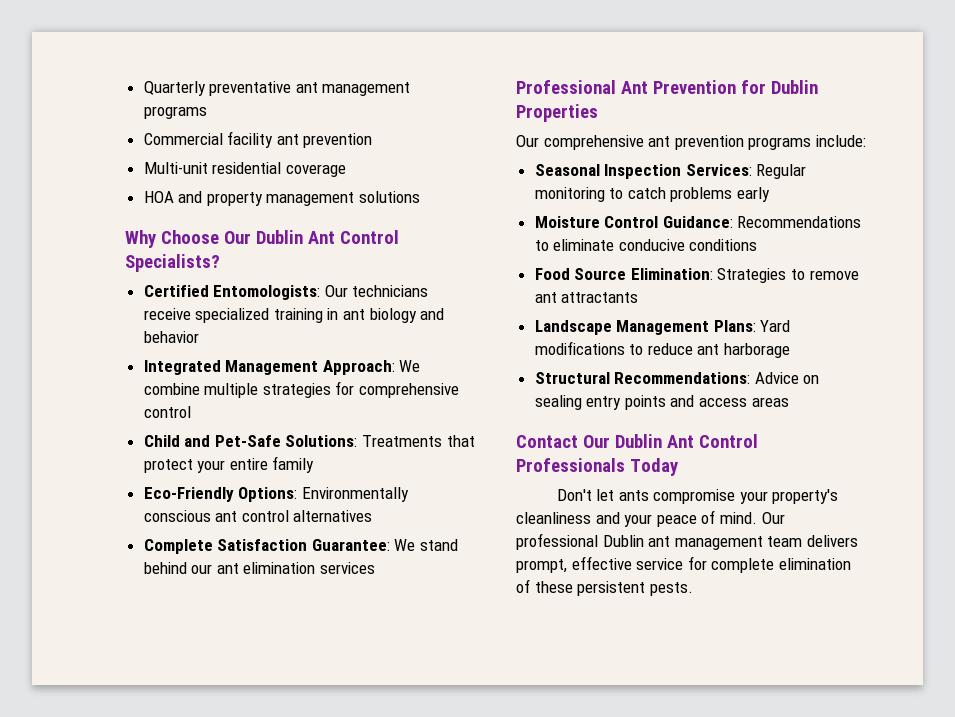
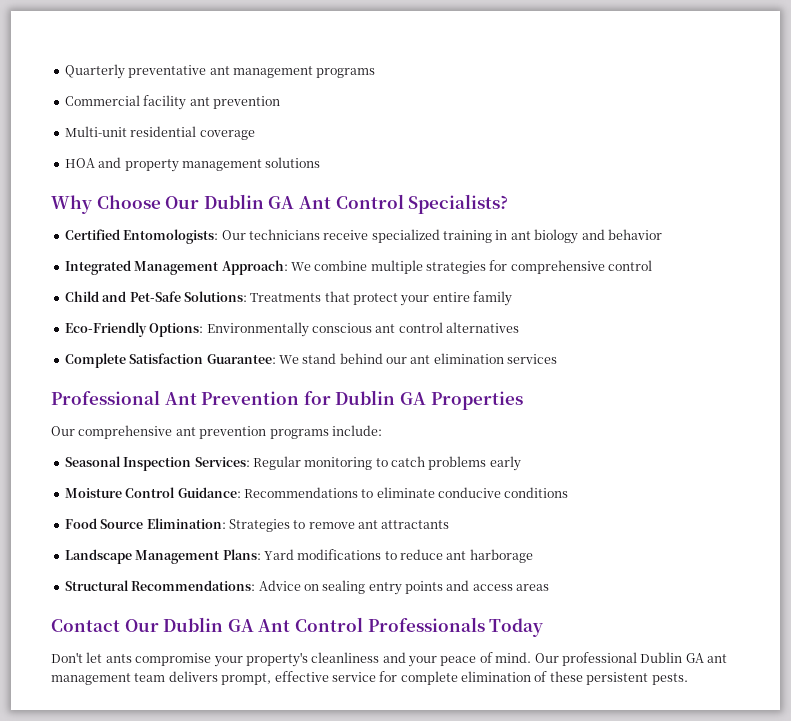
- Why Choose Our Dublin Ant Control Specialists?
+ Why Choose Our Dublin GA Ant Control Specialists?
- Professional Ant Prevention for Dublin Properties
+ Professional Ant Prevention for Dublin GA Properties
- Contact Our Dublin Ant Control Professionals Today
+ Contact Our Dublin GA Ant Control Professionals Today
- Our professional Dublin ant management team delivers prompt, effective service for complete elimination of these persistent pests.
+ Our professional Dublin GA ant management team delivers prompt, effective service for complete elimination of these persistent pests.

